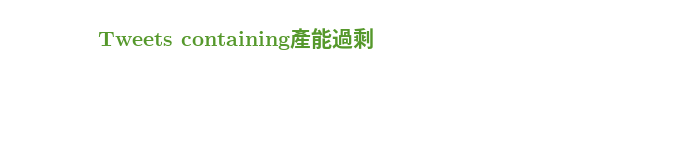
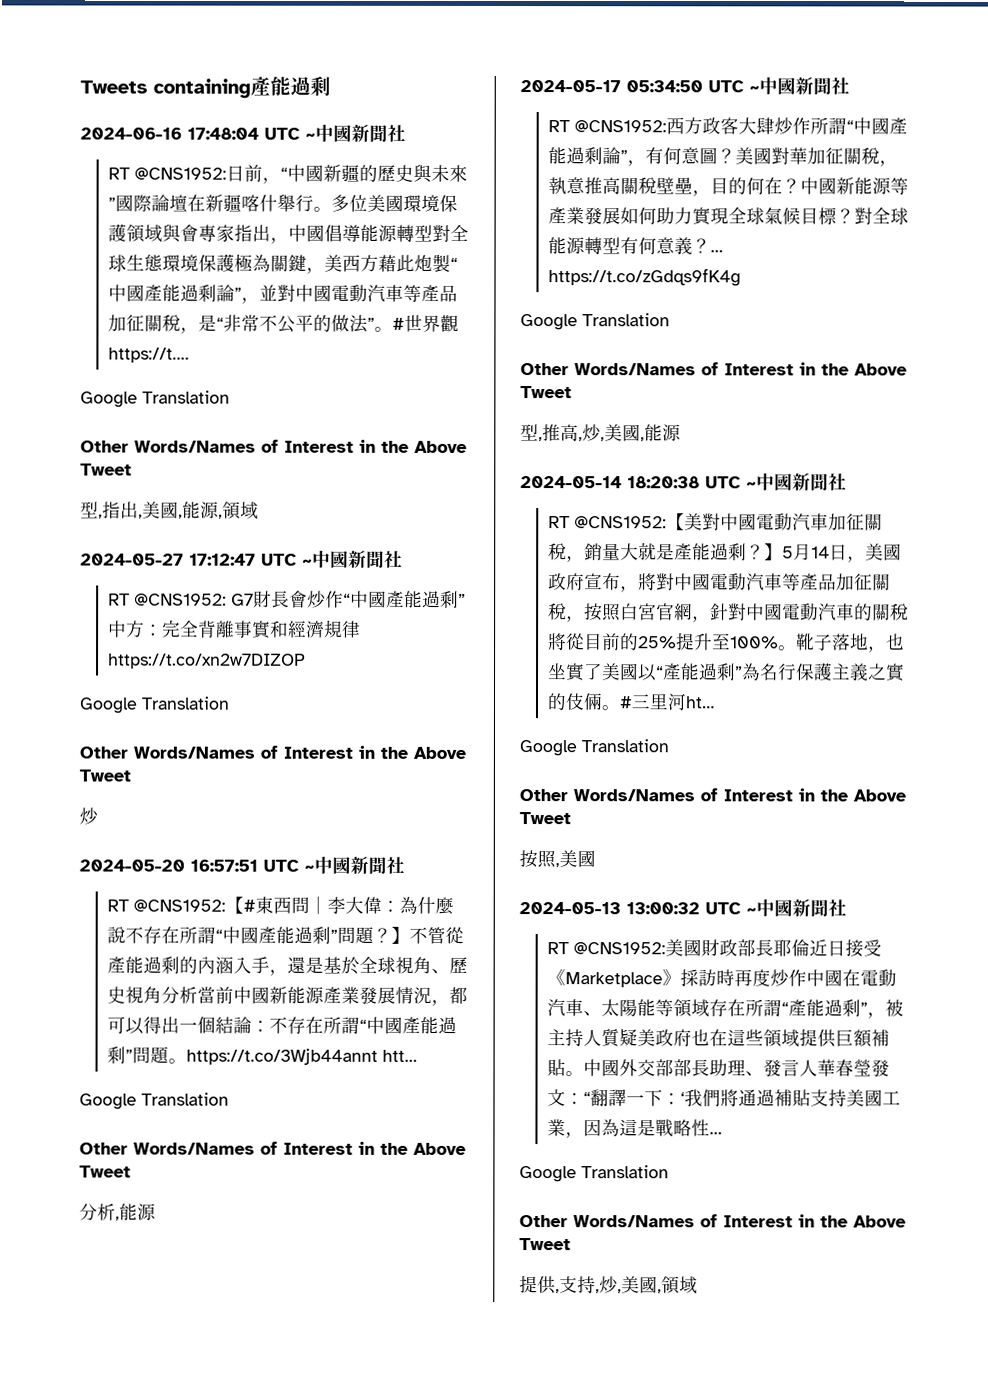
+ 2024-06-16 17:48:04 UTC ~中國新聞社
+ RT @CNS1952:日前，“中國新疆的歷史與未來”國際論壇在新疆喀什舉行。多位美國環境保護領域與會專家指出，中國倡導能源轉型對全球生態環境保護極為關鍵，美西方藉此炮製“中國產能過剩論”，並對中國電動汽車等產品加征關稅，是“非常不公平的做法”。#世界觀https://t.…
+ Google Translation
+ Other Words/Names of Interest in the Above Tweet
+ 型,指出,美國,能源,領域
+ 2024-05-27 17:12:47 UTC ~中國新聞社
+ RT @CNS1952: G7財長會炒作“中國產能過剩”中方：完全背離事實和經濟規律https://t.co/xn2w7DIZOP
+ Google Translation
+ Other Words/Names of Interest in the Above Tweet
+ 炒
+ 2024-05-20 16:57:51 UTC ~中國新聞社
+ RT @CNS1952:【#東西問｜李大偉：為什麼說不存在所謂“中國產能過剩”問題？】不管從產能過剩的內涵入手，還是基於全球視角、歷史視角分析當前中國新能源產業發展情況，都可以得出一個結論：不存在所謂“中國產能過剩”問題。https://t.co/3Wjb44annt htt…
+ Google Translation
+ Other Words/Names of Interest in the Above Tweet
+ 分析,能源
+ 2024-05-17 05:34:50 UTC ~中國新聞社
+ RT @CNS1952:西方政客大肆炒作所謂“中國產能過剩論”，有何意圖？美國對華加征關稅，執意推高關稅壁壘，目的何在？中國新能源等產業發展如何助力實現全球氣候目標？對全球能源轉型有何意義？… https://t.co/zGdqs9fK4g
+ Google Translation
+ Other Words/Names of Interest in the Above Tweet
+ 型,推高,炒,美國,能源
+ 2024-05-14 18:20:38 UTC ~中國新聞社
+ RT @CNS1952:【美對中國電動汽車加征關稅，銷量大就是產能過剩？】5月14日，美國政府宣布，將對中國電動汽車等產品加征關稅，按照白宮官網，針對中國電動汽車的關稅將從目前的25%提升至100%。靴子落地，也坐實了美國以“產能過剩”為名行保護主義之實的伎倆。#三里河ht…
+ Google Translation
+ Other Words/Names of Interest in the Above Tweet
+ 按照,美國
+ 2024-05-13 13:00:32 UTC ~中國新聞社
+ RT @CNS1952:美國財政部長耶倫近日接受《Marketplace》採訪時再度炒作中國在電動汽車、太陽能等領域存在所謂“產能過剩”，被主持人質疑美政府也在這些領域提供巨額補貼。中國外交部部長助理、發言人華春瑩發文：“翻譯一下：‘我們將通過補貼支持美國工業，因為這是戰略性…
+ Google Translation
+ Other Words/Names of Interest in the Above Tweet
+ 提供,支持,炒,美國,領域

